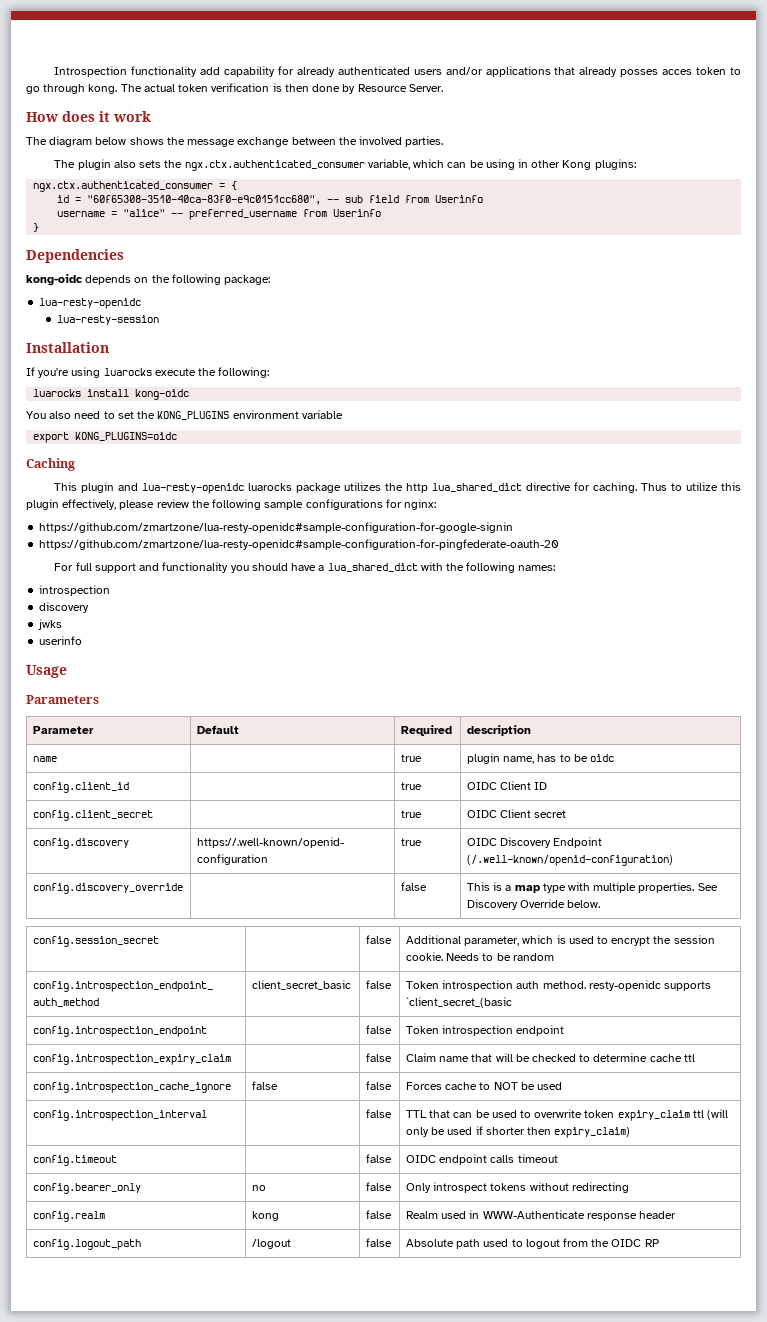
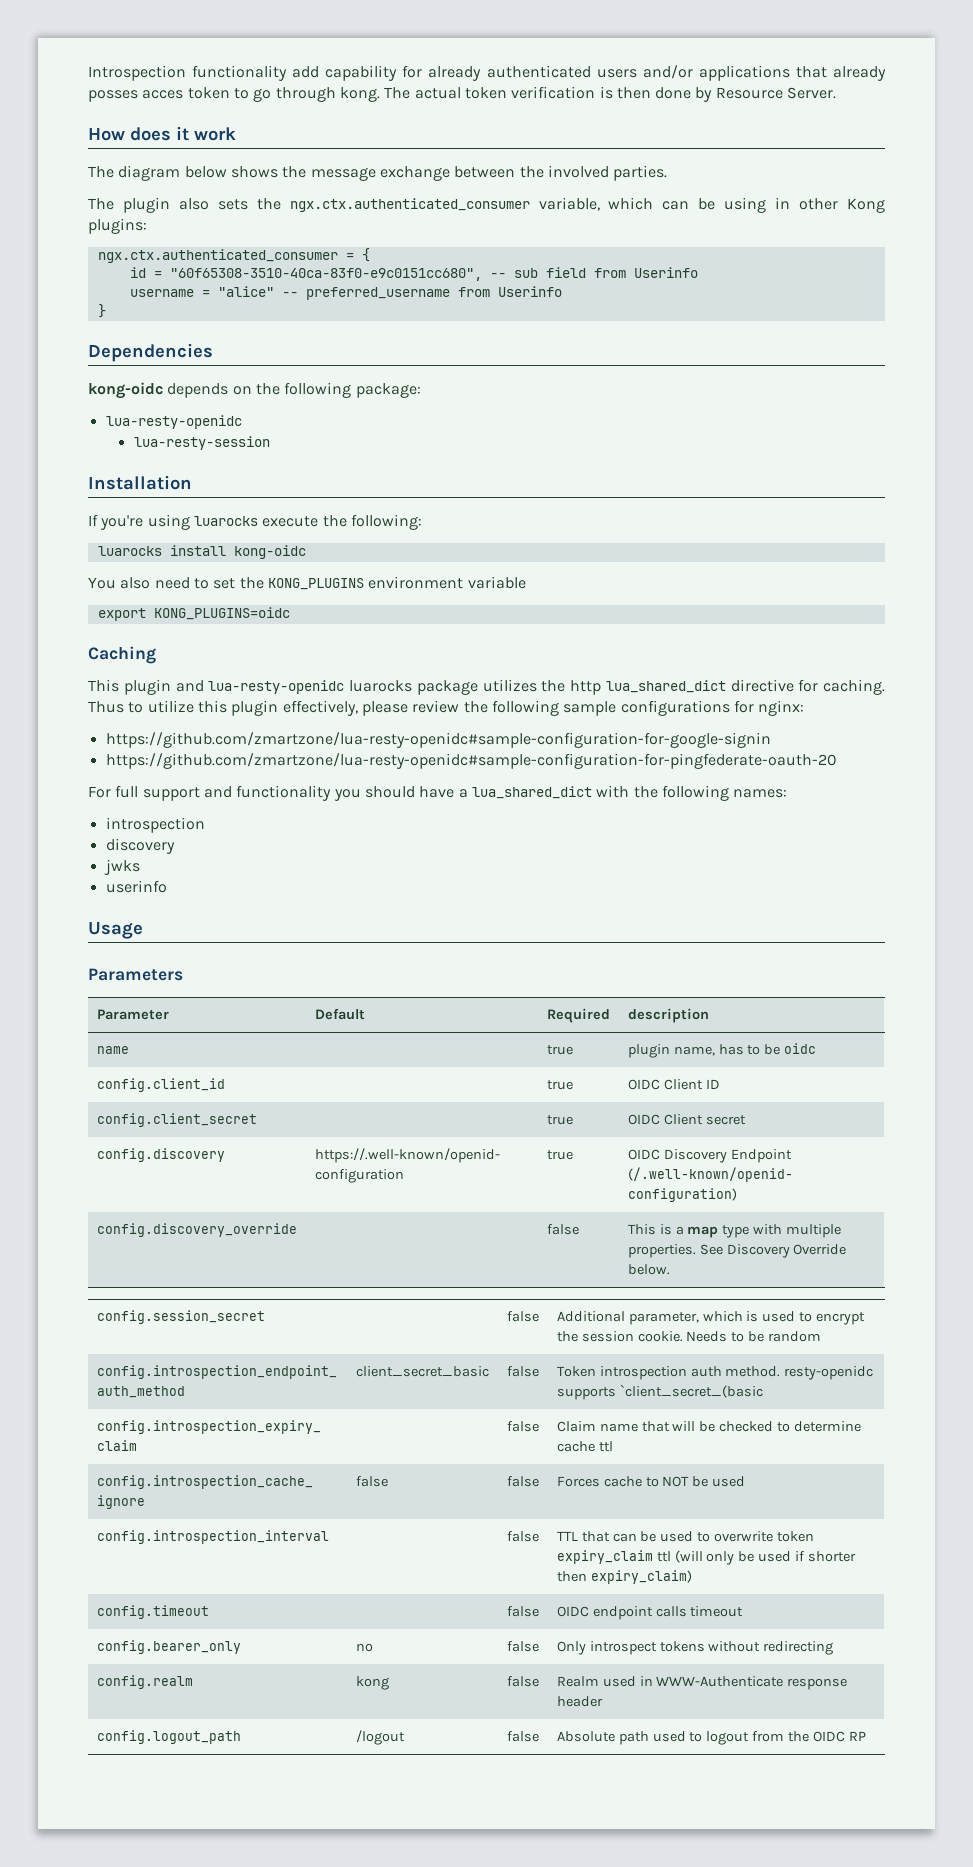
- config.introspection_endpoint | | false | Token introspection endpoint

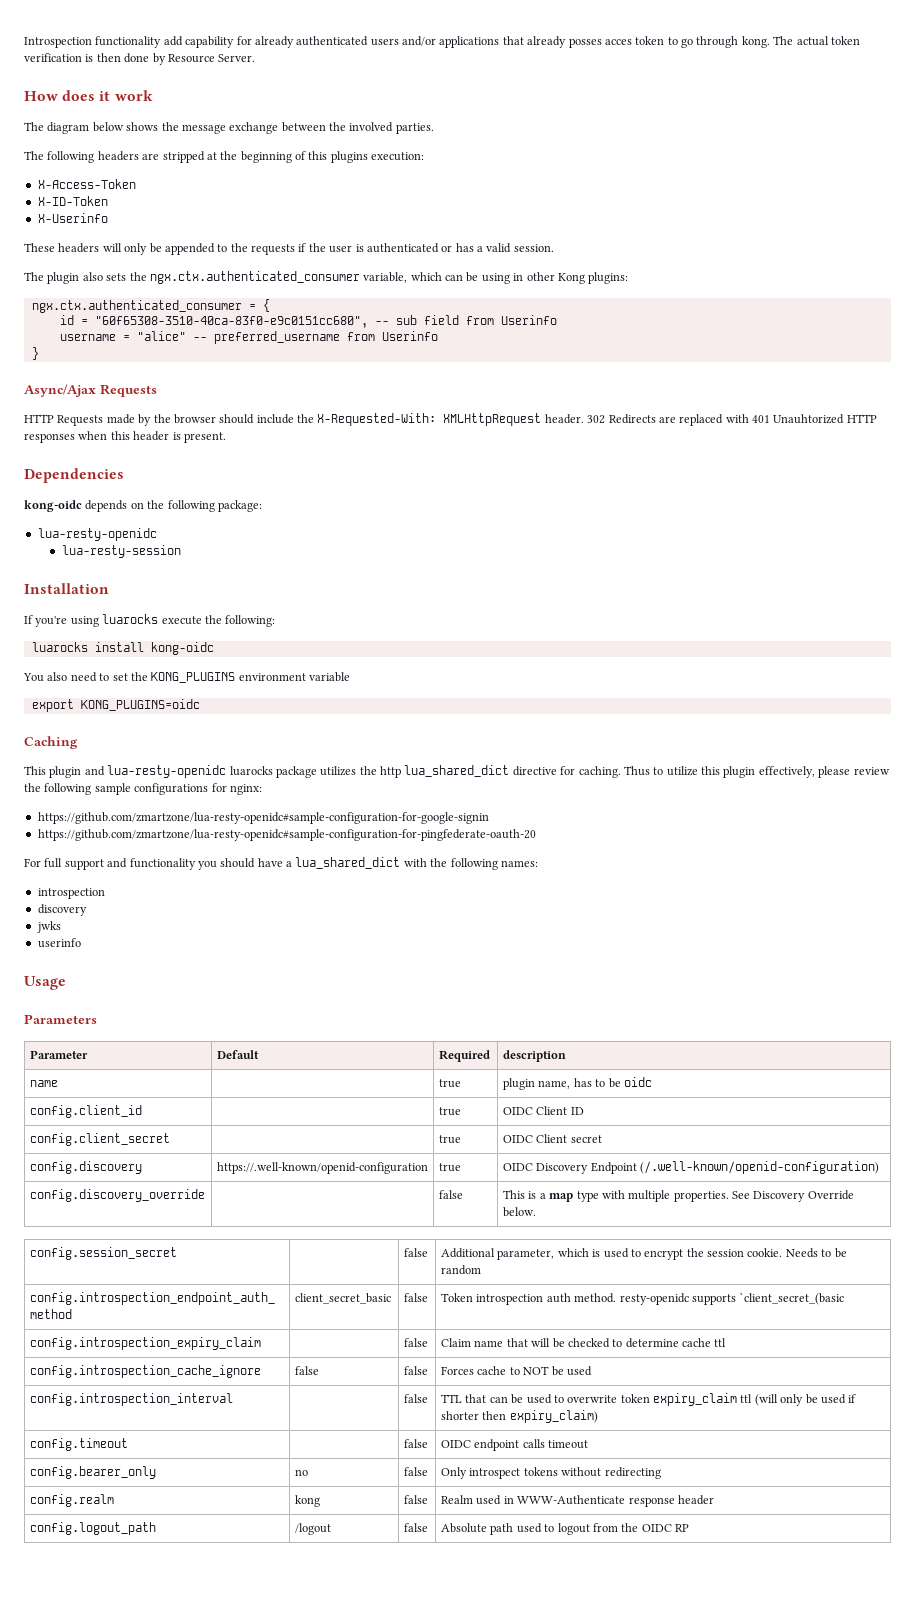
+ The following headers are stripped at the beginning of this plugins execution:
+ X-Access-Token
+ X-ID-Token
+ X-Userinfo
+ These headers will only be appended to the requests if the user is authenticated or has a valid session.
+ Async/Ajax Requests
+ HTTP Requests made by the browser should include the X-Requested-With: XMLHttpRequest header. 302 Redirects are replaced with 401 Unauhtorized HTTP responses when this header is present.

